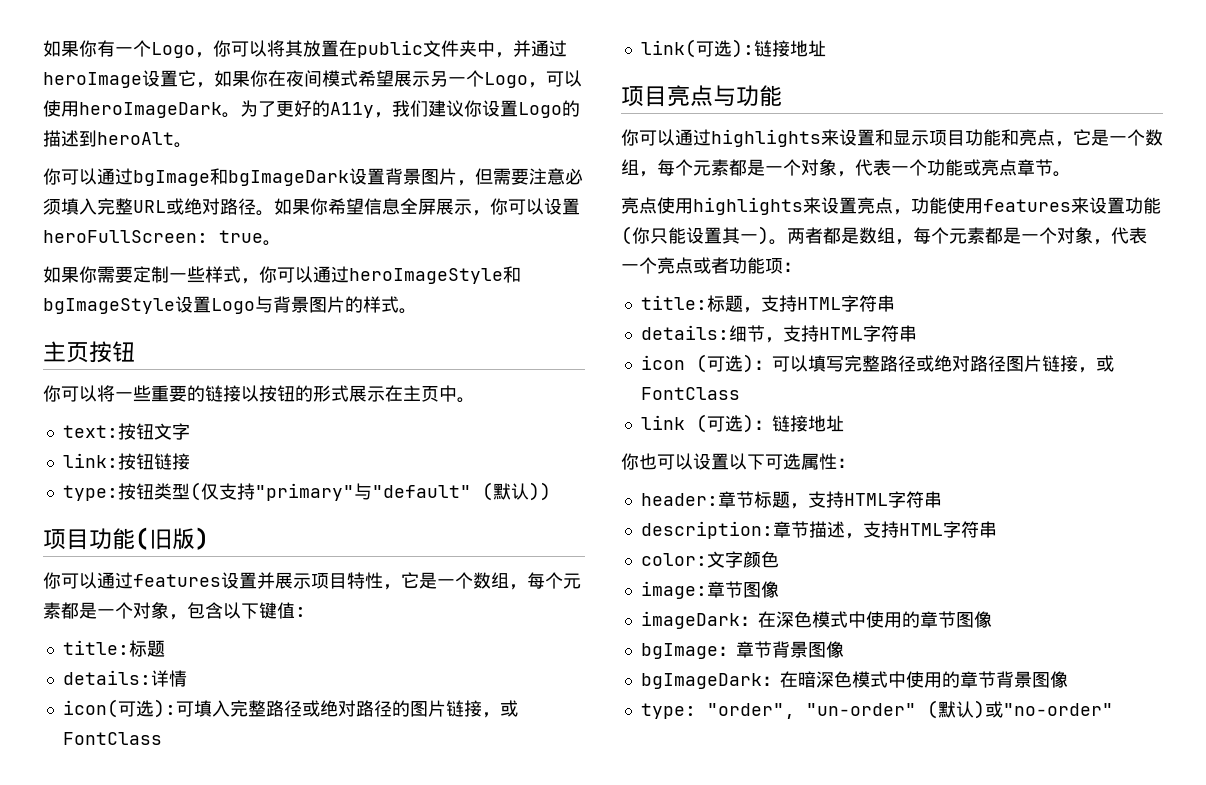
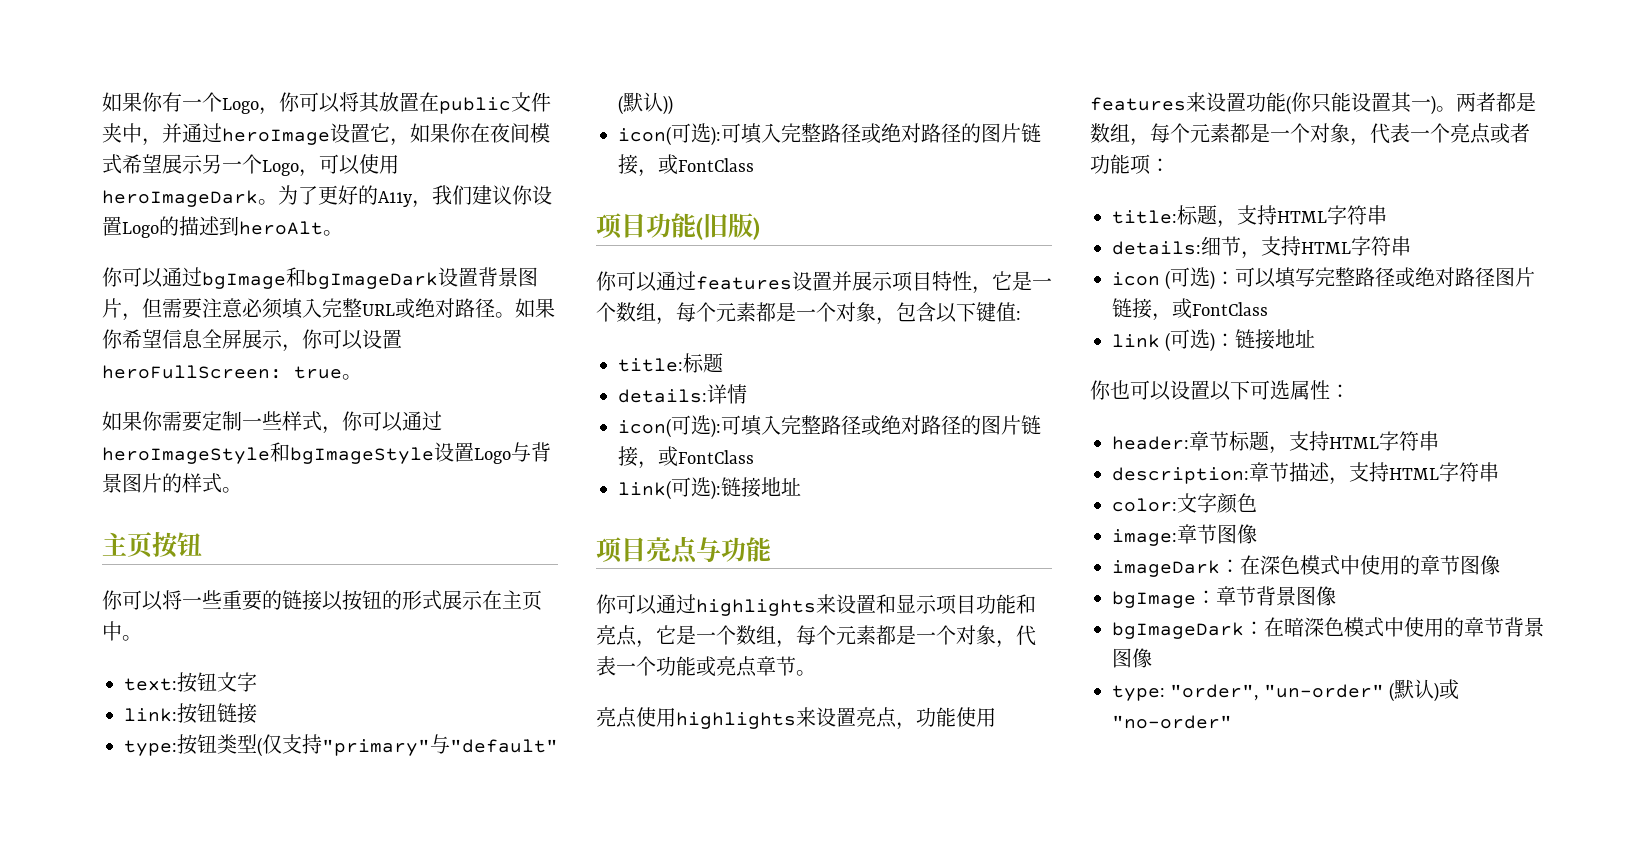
  type:按钮类型(仅支持"primary"与"default" (默认))
+ icon(可选):可填入完整路径或绝对路径的图片链接，或FontClass

